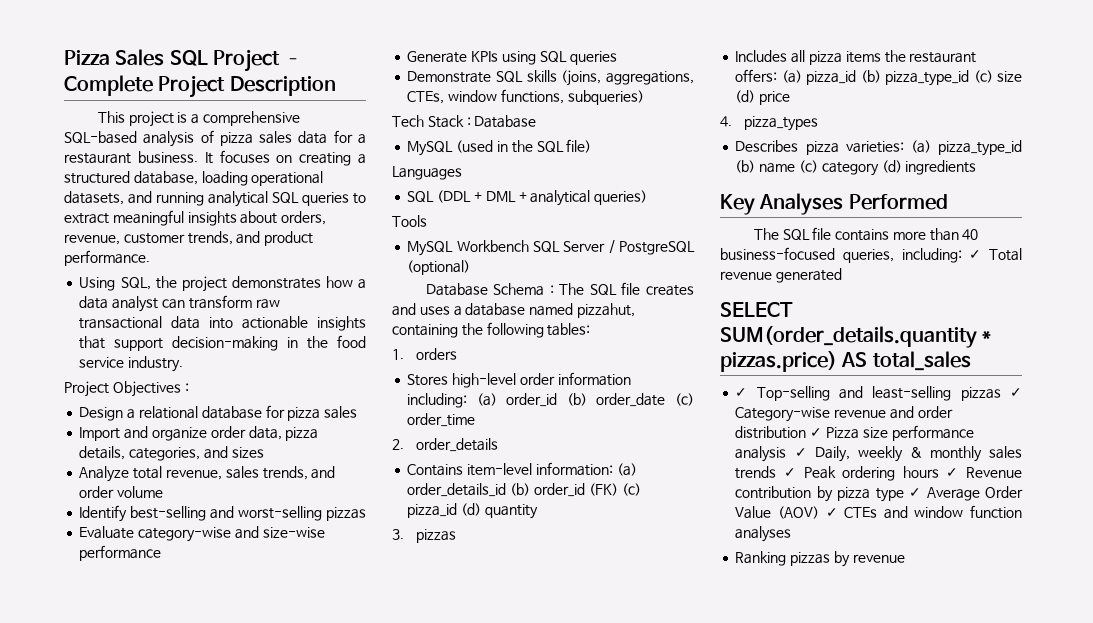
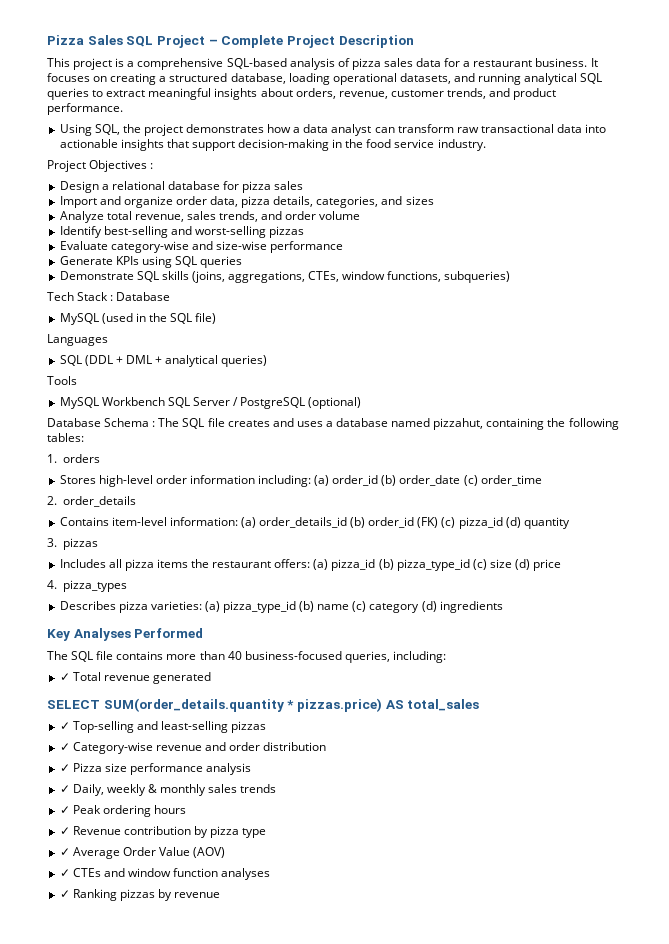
- The SQL file contains more than 40 business-focused queries, including: ✓ Total revenue generated
+ The SQL file contains more than 40 business-focused queries, including:
+ ✓ Total revenue generated
- ✓ Top-selling and least-selling pizzas ✓ Category-wise revenue and order distribution ✓ Pizza size performance analysis ✓ Daily, weekly & monthly sales trends ✓ Peak ordering hours ✓ Revenue contribution by pizza type ✓ Average Order Value (AOV) ✓ CTEs and window function analyses
+ ✓ Top-selling and least-selling pizzas
+ ✓ Category-wise revenue and order distribution
+ ✓ Pizza size performance analysis
+ ✓ Daily, weekly & monthly sales trends
+ ✓ Peak ordering hours
+ ✓ Revenue contribution by pizza type
+ ✓ Average Order Value (AOV)
+ ✓ CTEs and window function analyses
- Ranking pizzas by revenue
+ ✓ Ranking pizzas by revenue

